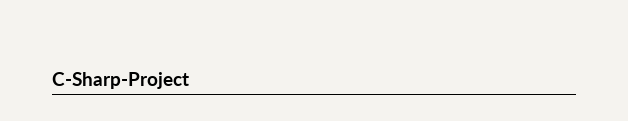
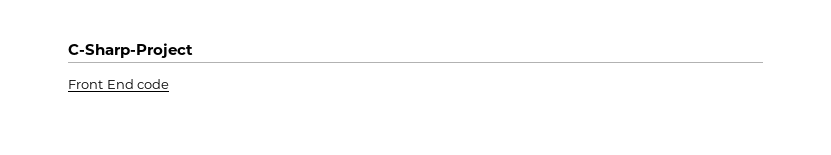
+ Front End code

